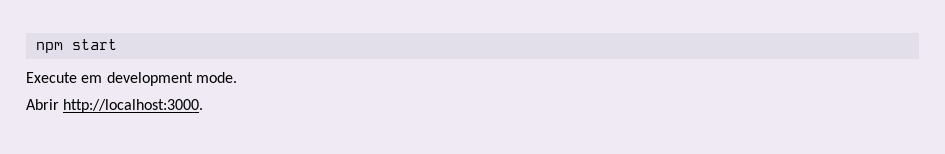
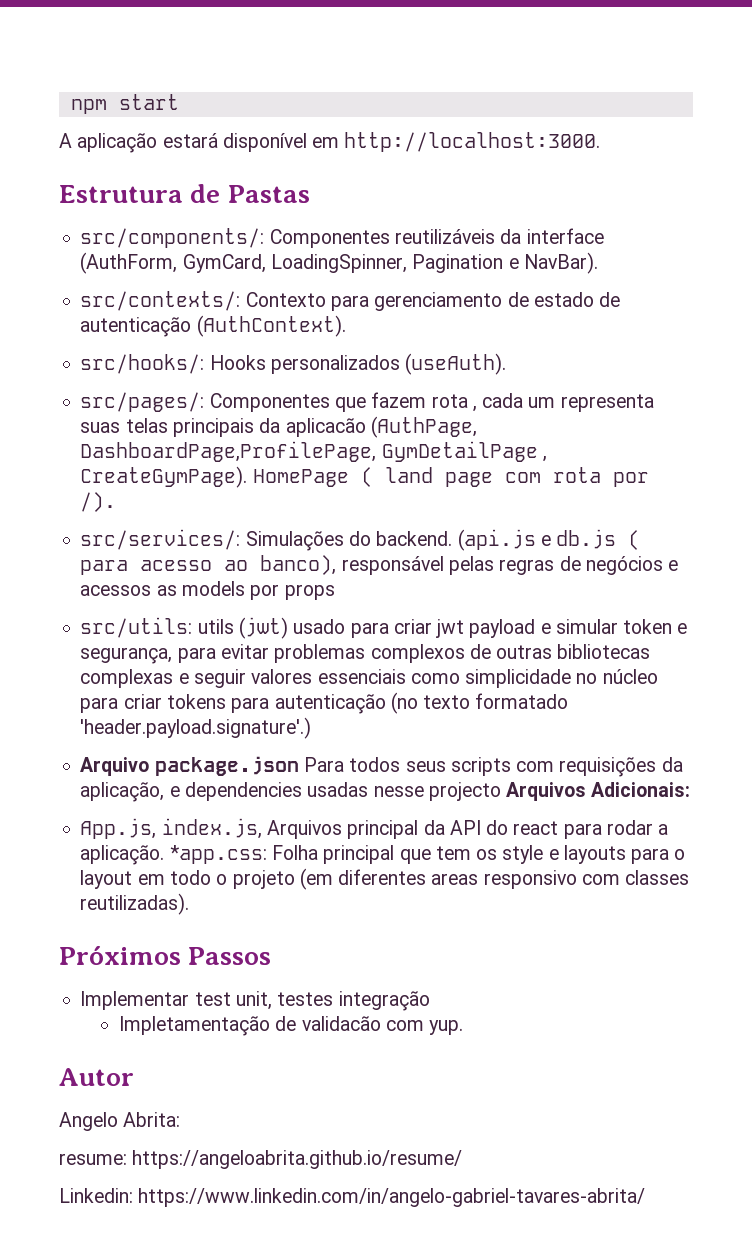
- Execute em development mode.
- Abrir http://localhost:3000.
+ A aplicação estará disponível em http://localhost:3000.
+ Estrutura de Pastas
+ src/components/: Componentes reutilizáveis da interface (AuthForm, GymCard, LoadingSpinner, Pagination e NavBar).
+ src/contexts/: Contexto para gerenciamento de estado de autenticação (AuthContext).
+ src/hooks/: Hooks personalizados (useAuth).
+ src/pages/: Componentes que fazem rota , cada um representa suas telas principais da aplicacão (AuthPage, DashboardPage,ProfilePage, GymDetailPage , CreateGymPage). HomePage ( land page com rota por /).
+ src/services/: Simulações do backend. (api.js e db.js ( para acesso ao banco), responsável pelas regras de negócios e acessos as models por props
+ src/utils: utils (jwt) usado para criar jwt payload e simular token e segurança, para evitar problemas complexos de outras bibliotecas complexas e seguir valores essenciais como simplicidade no núcleo para criar tokens para autenticação (no texto formatado 'header.payload.signature'.)
+ Arquivo package.json Para todos seus scripts com requisições da aplicação, e dependencies usadas nesse projecto Arquivos Adicionais:
+ App.js, index.js, Arquivos principal da API do react para rodar a aplicação. *app.css: Folha principal que tem os style e layouts para o layout em todo o projeto (em diferentes areas responsivo com classes reutilizadas).
+ Próximos Passos
+ Implementar test unit, testes integração
+ Impletamentação de validacão com yup.
+ Autor
+ Angelo Abrita:
+ resume: https://angeloabrita.github.io/resume/
+ Linkedin: https://www.linkedin.com/in/angelo-gabriel-tavares-abrita/

